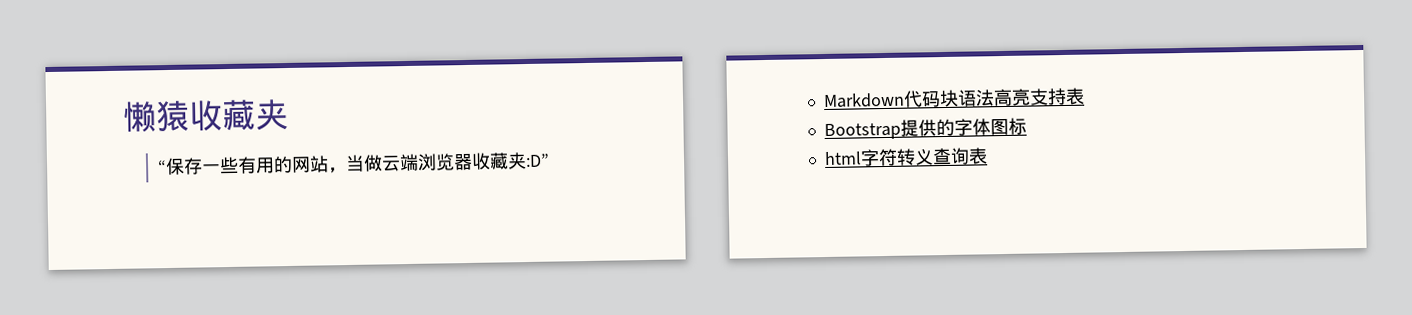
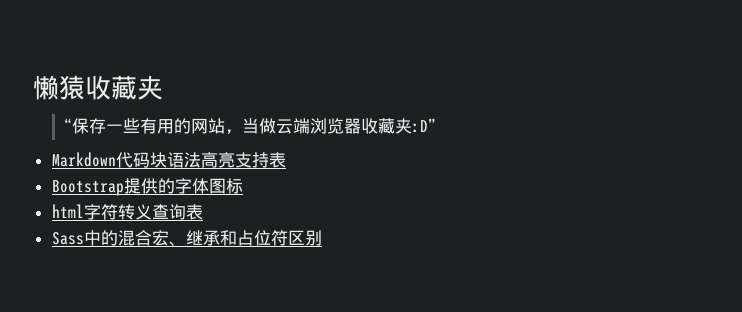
+ Sass中的混合宏、继承和占位符区别

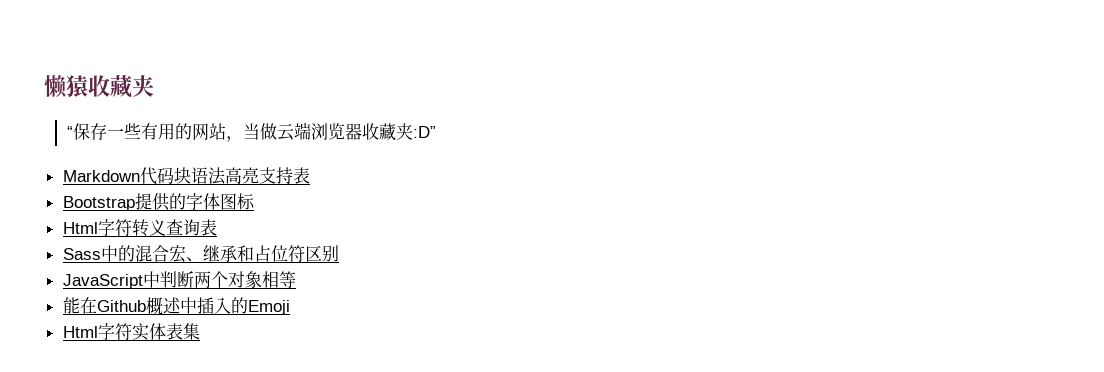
- html字符转义查询表
+ Html字符转义查询表
+ JavaScript中判断两个对象相等
+ 能在Github概述中插入的Emoji
+ Html字符实体表集

